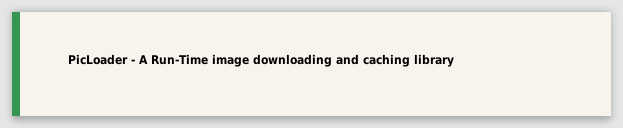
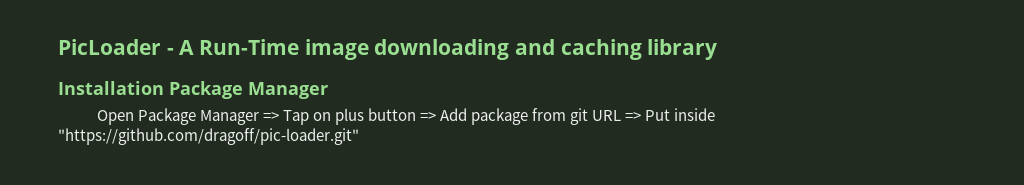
+ Installation Package Manager
+ Open Package Manager => Tap on plus button => Add package from git URL => Put inside "https://github.com/dragoff/pic-loader.git"

